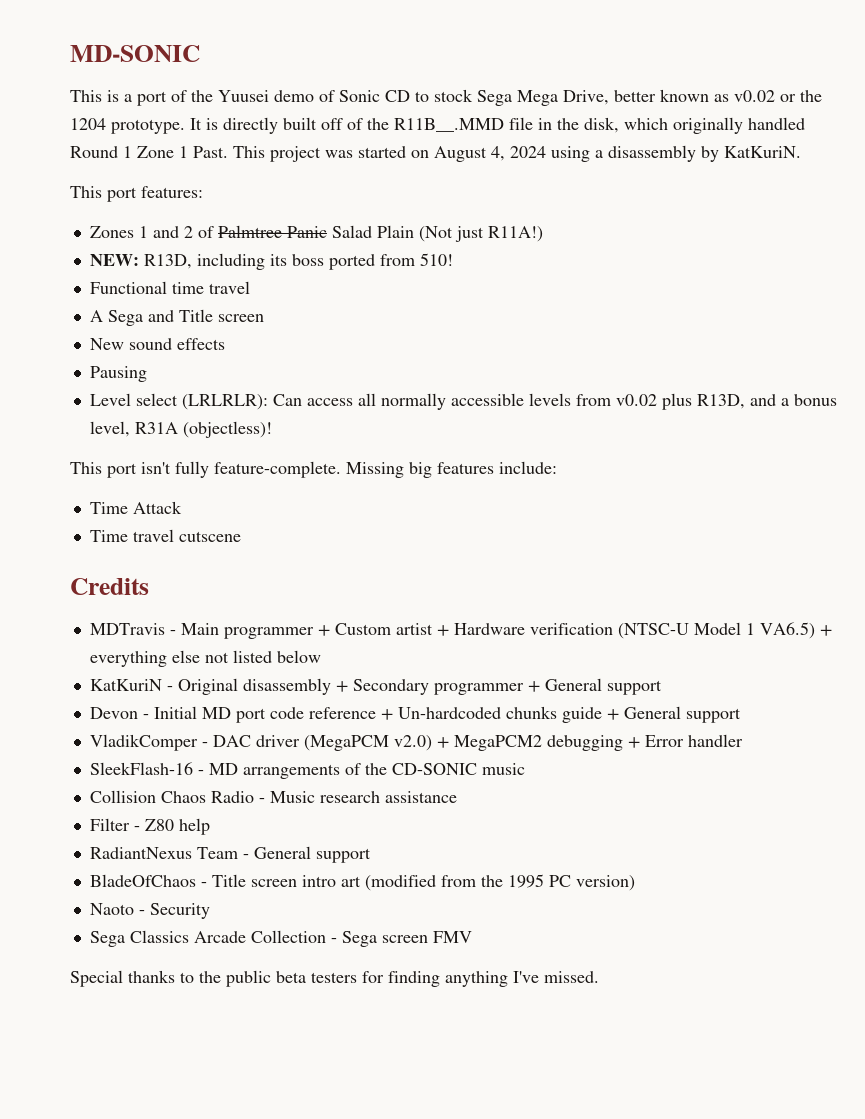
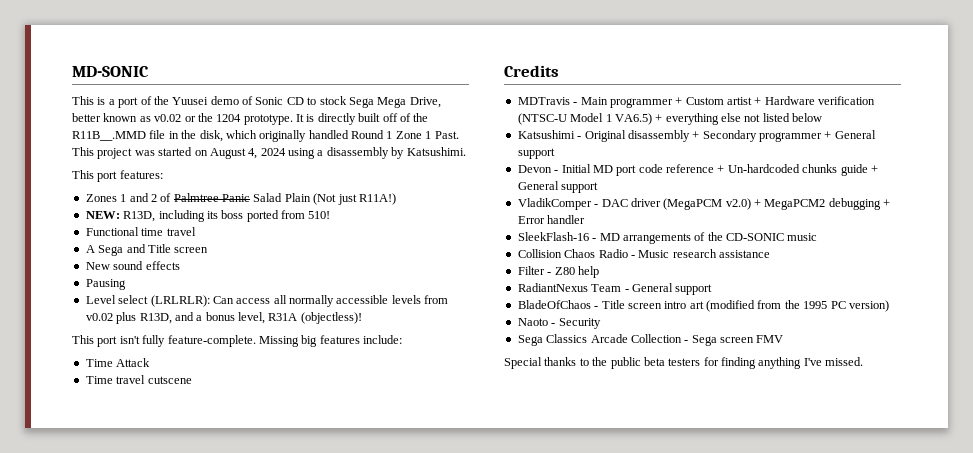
- This project was started on August 4, 2024 using a disassembly by KatKuriN.
+ This project was started on August 4, 2024 using a disassembly by Katsushimi.
- KatKuriN - Original disassembly + Secondary programmer + General support
+ Katsushimi - Original disassembly + Secondary programmer + General support

